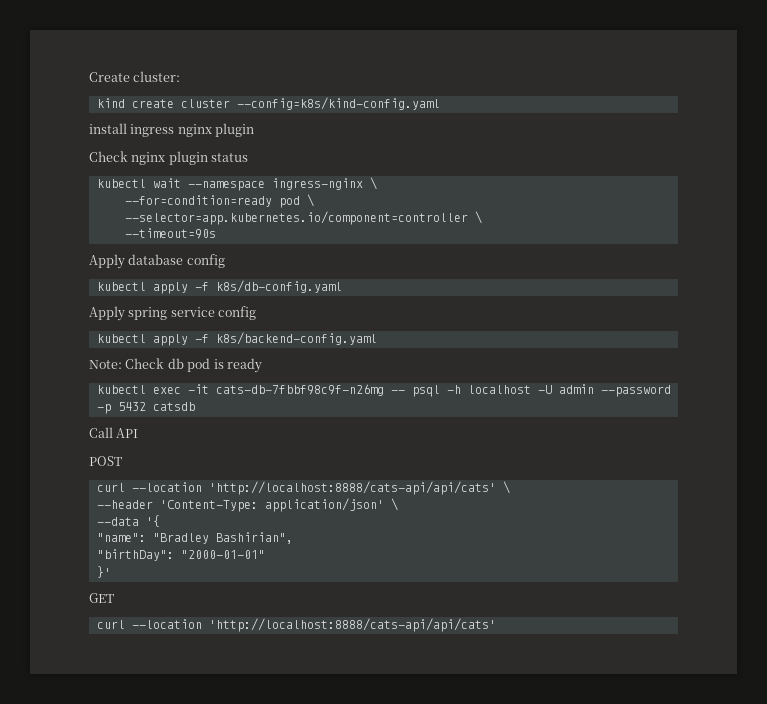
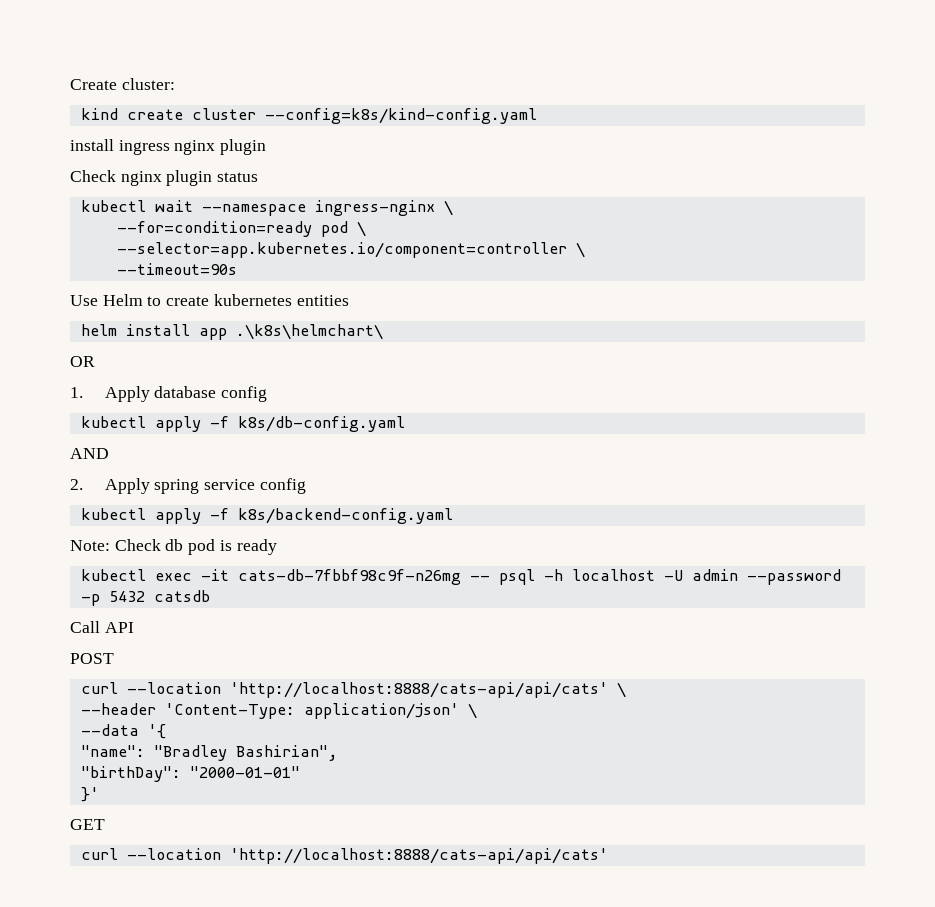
- Apply database config
+ Use Helm to create kubernetes entities
+ helm install app .\k8s\helmchart\
+ OR
+ 1. Apply database config
- Apply spring service config
+ AND
+ 2. Apply spring service config

